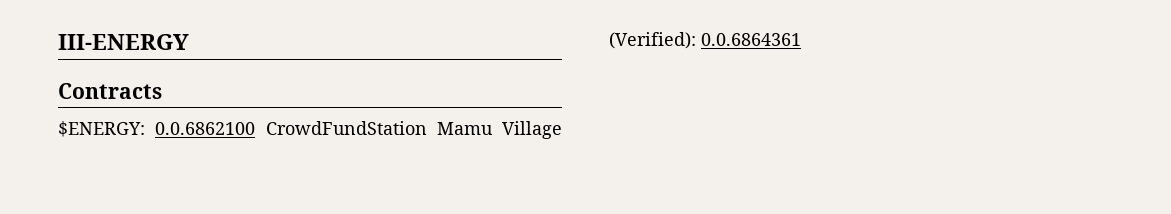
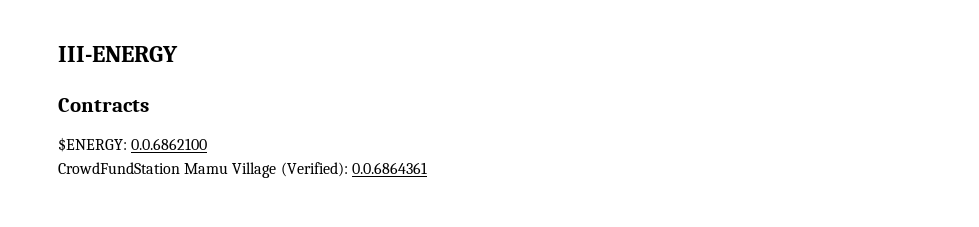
- $ENERGY: 0.0.6862100 CrowdFundStation Mamu Village (Verified): 0.0.6864361
+ $ENERGY: 0.0.6862100
+ CrowdFundStation Mamu Village (Verified): 0.0.6864361

